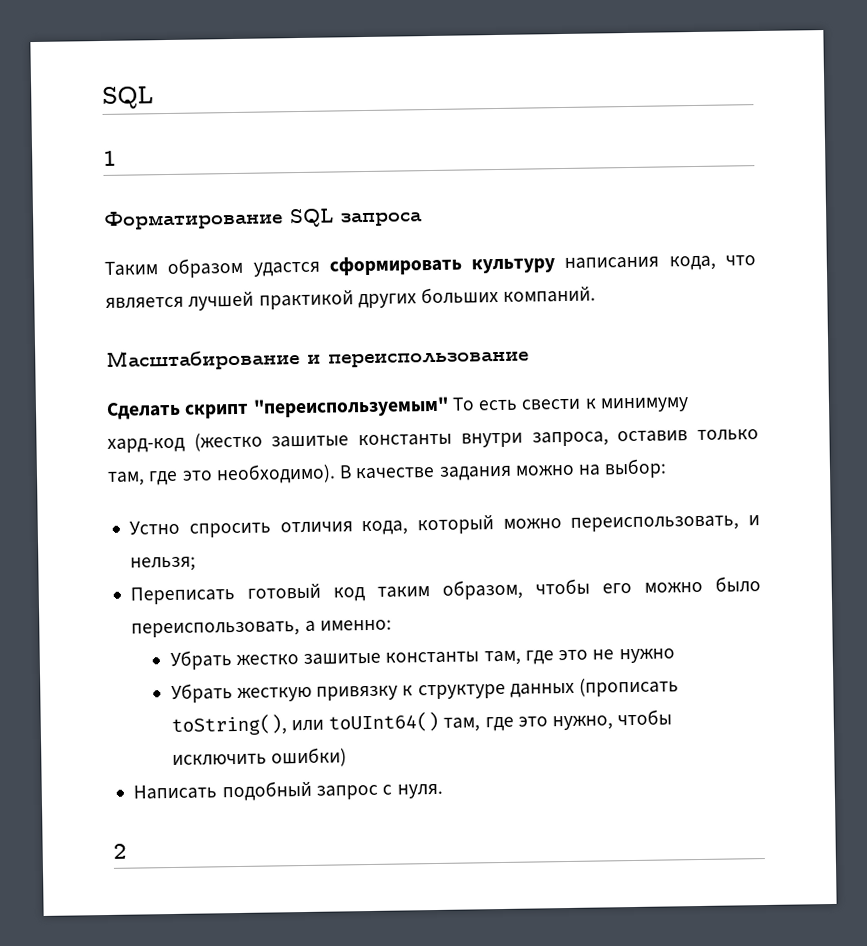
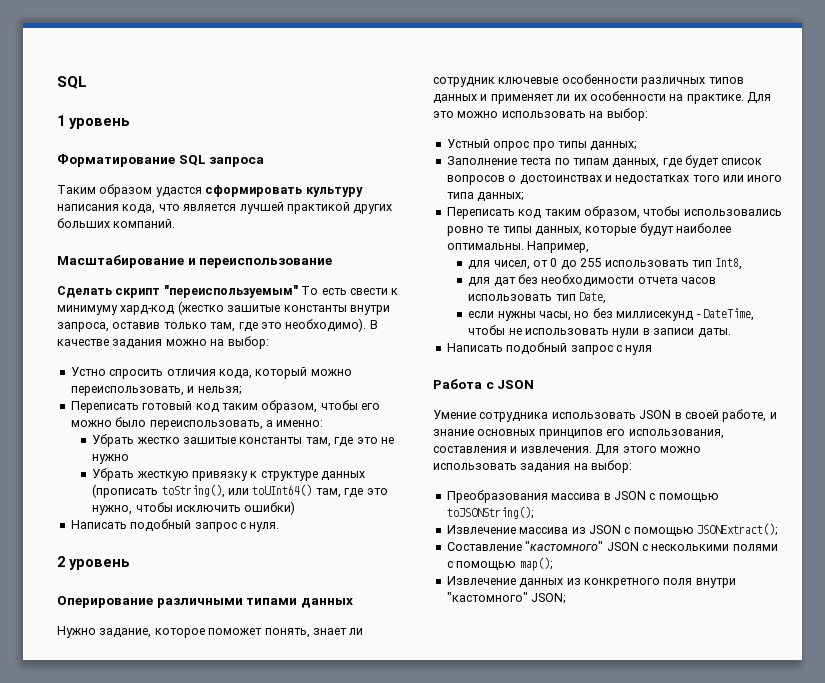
- 1
+ 1 уровень
- 2
+ 2 уровень
+ Оперирование различными типами данных
+ Нужно задание, которое поможет понять, знает ли сотрудник ключевые особенности различных типов данных и применяет ли их особенности на практике. Для это можно использовать на выбор:
+ Устный опрос про типы данных;
+ Заполнение теста по типам данных, где будет список вопросов о достоинствах и недостатках того или иного типа данных;
+ Переписать код таким образом, чтобы использовались ровно те типы данных, которые будут наиболее оптимальны. Например,
+ для чисел, от 0 до 255 использовать тип Int8,
+ для дат без необходимости отчета часов использовать тип Date,
+ если нужны часы, но без миллисекунд - DateTime, чтобы не использовать нули в записи даты.
+ Написать подобный запрос с нуля
+ Работа с JSON
+ Умение сотрудника использовать JSON в своей работе, и знание основных принципов его использования, составления и извлечения. Для этого можно использовать задания на выбор:
+ Преобразования массива в JSON с помощью toJSONString();
+ Извлечение массива из JSON с помощью JSONExtract();
+ Составление "кастомного" JSON с несколькими полями с помощью map();
+ Извлечение данных из конкретного поля внутри "кастомного" JSON;

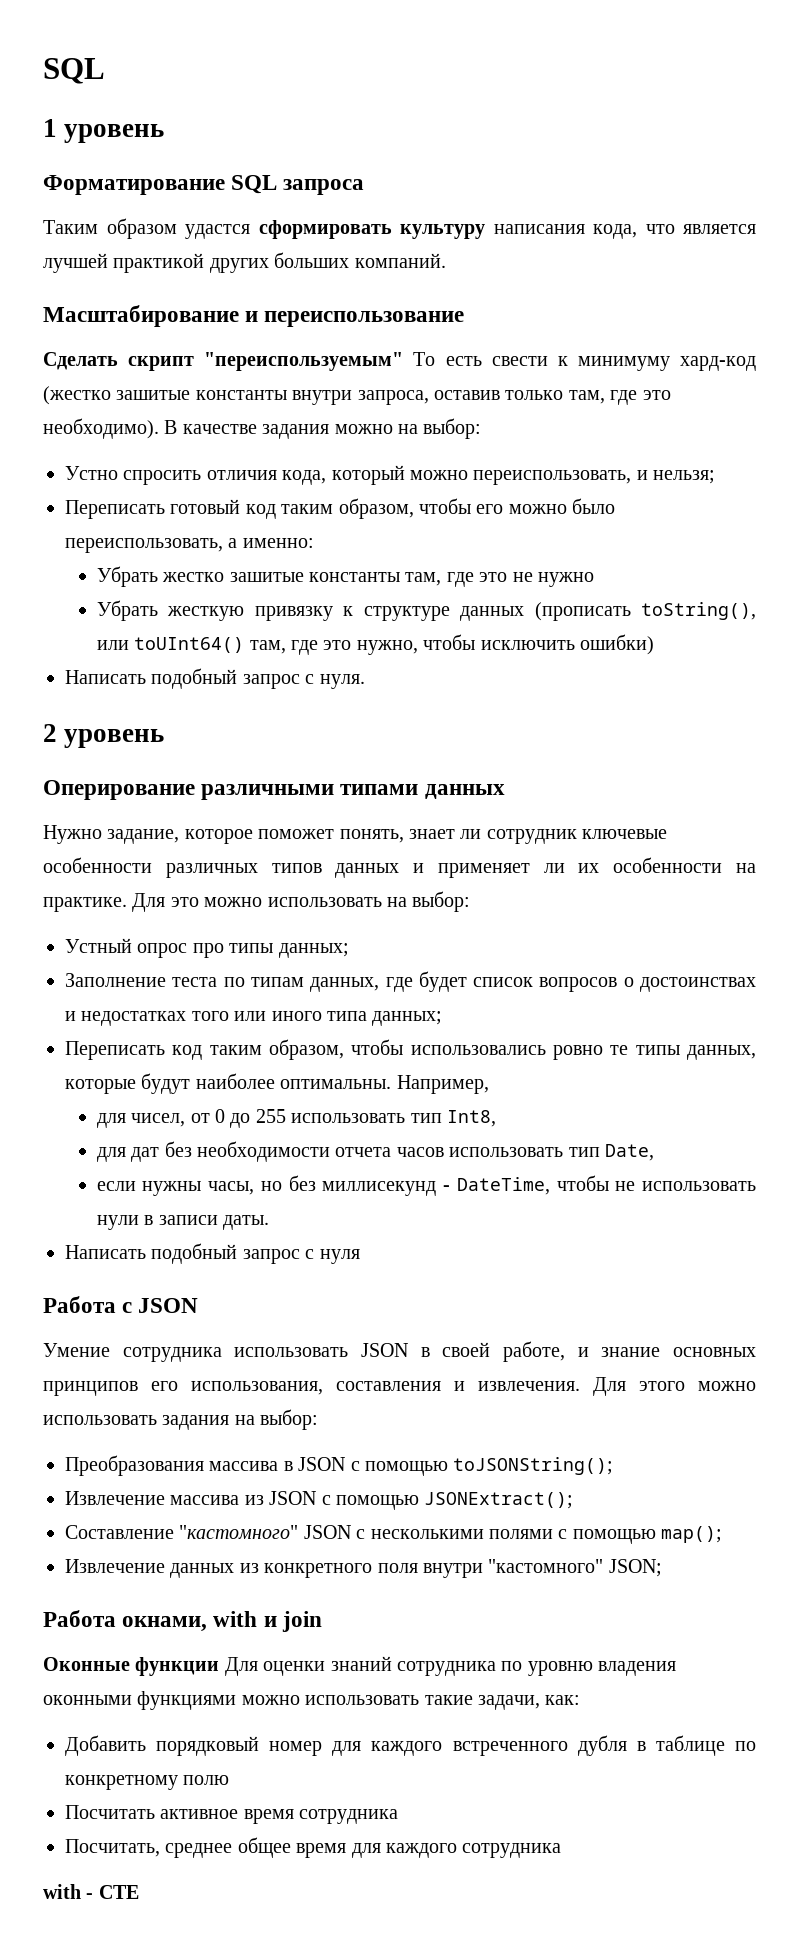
+ Работа окнами, with и join
+ Оконные функции Для оценки знаний сотрудника по уровню владения оконными функциями можно использовать такие задачи, как:
+ Добавить порядковый номер для каждого встреченного дубля в таблице по конкретному полю
+ Посчитать активное время сотрудника
+ Посчитать, среднее общее время для каждого сотрудника
+ with - CTE

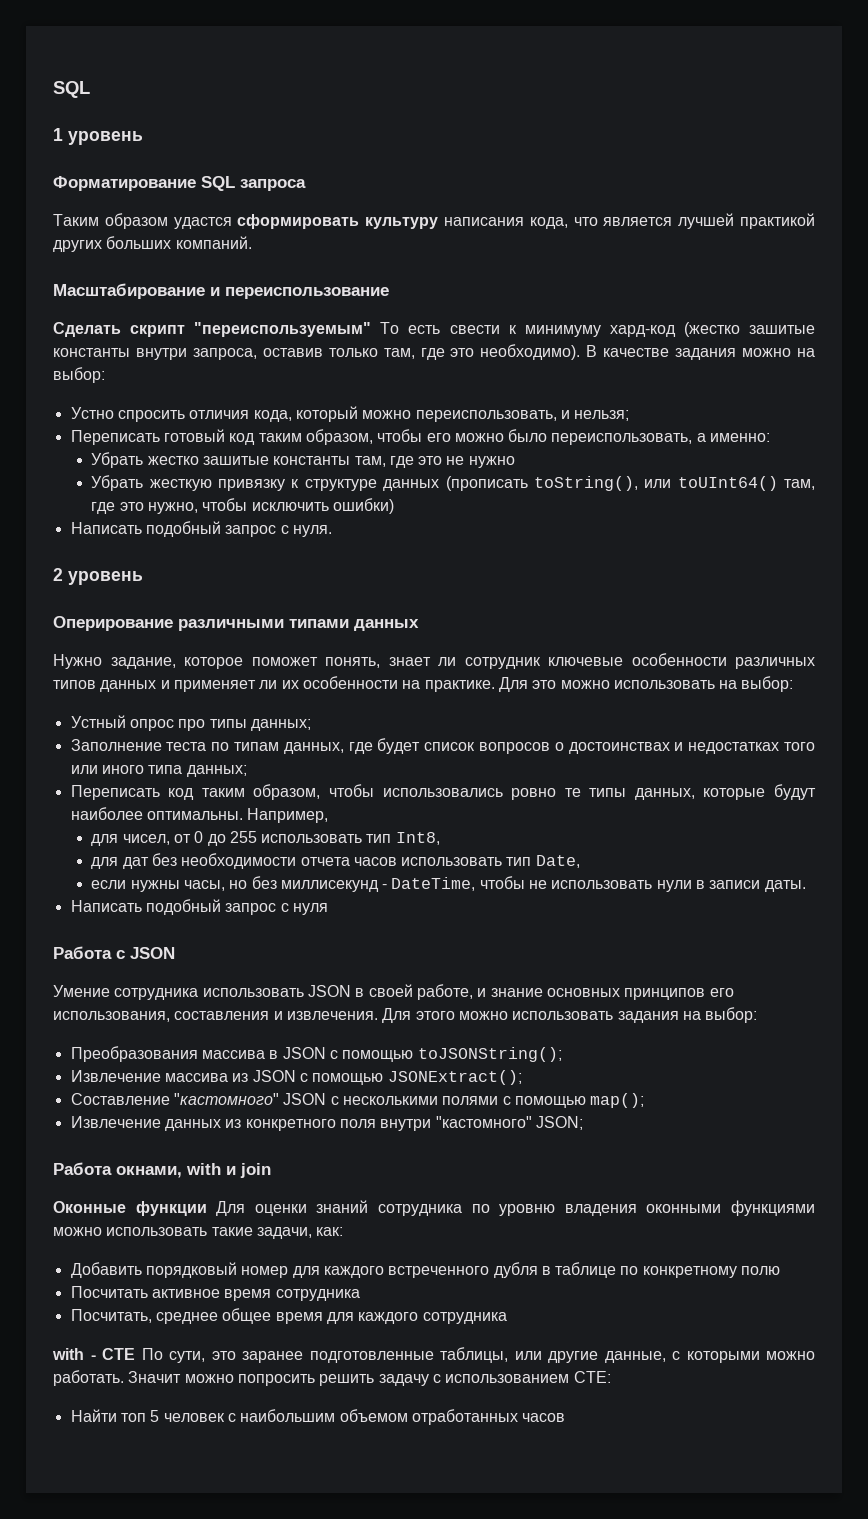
- with - CTE
+ with - CTE По сути, это заранее подготовленные таблицы, или другие данные, с которыми можно работать. Значит можно попросить решить задачу с использованием CTE:
+ Найти топ 5 человек с наибольшим объемом отработанных часов

